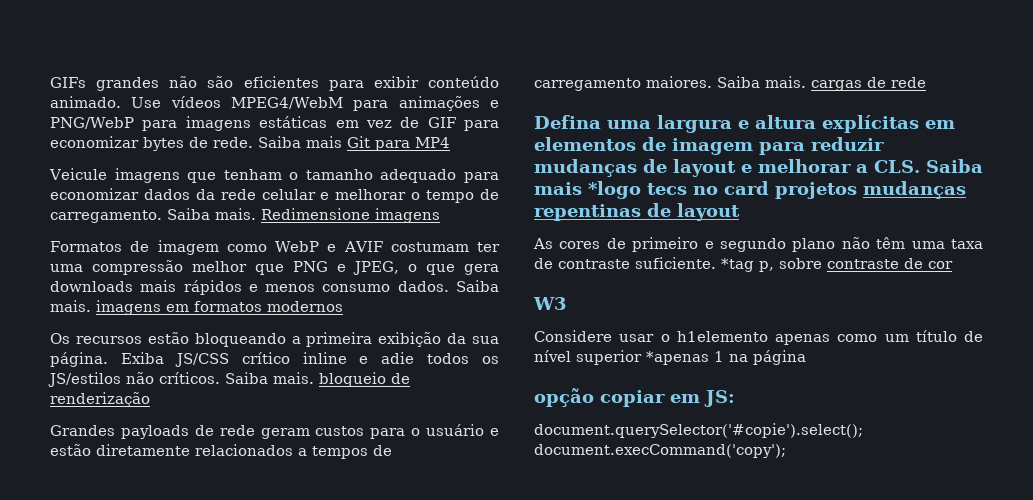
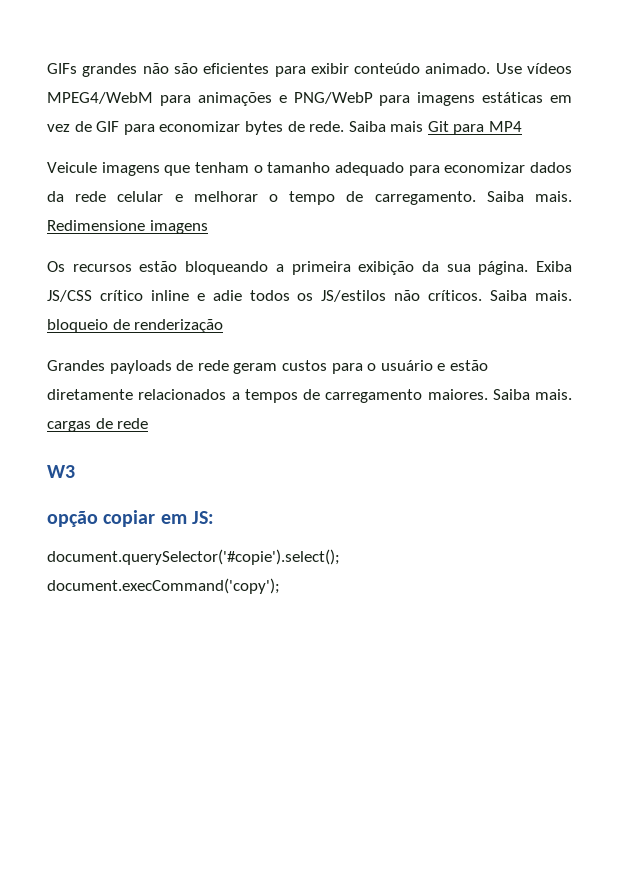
- Formatos de imagem como WebP e AVIF costumam ter uma compressão melhor que PNG e JPEG, o que gera downloads mais rápidos e menos consumo dados. Saiba mais. imagens em formatos modernos
- Defina uma largura e altura explícitas em elementos de imagem para reduzir mudanças de layout e melhorar a CLS. Saiba mais *logo tecs no card projetos mudanças repentinas de layout
- As cores de primeiro e segundo plano não têm uma taxa de contraste suficiente. *tag p, sobre contraste de cor
  W3
- Considere usar o h1elemento apenas como um título de nível superior *apenas 1 na página

